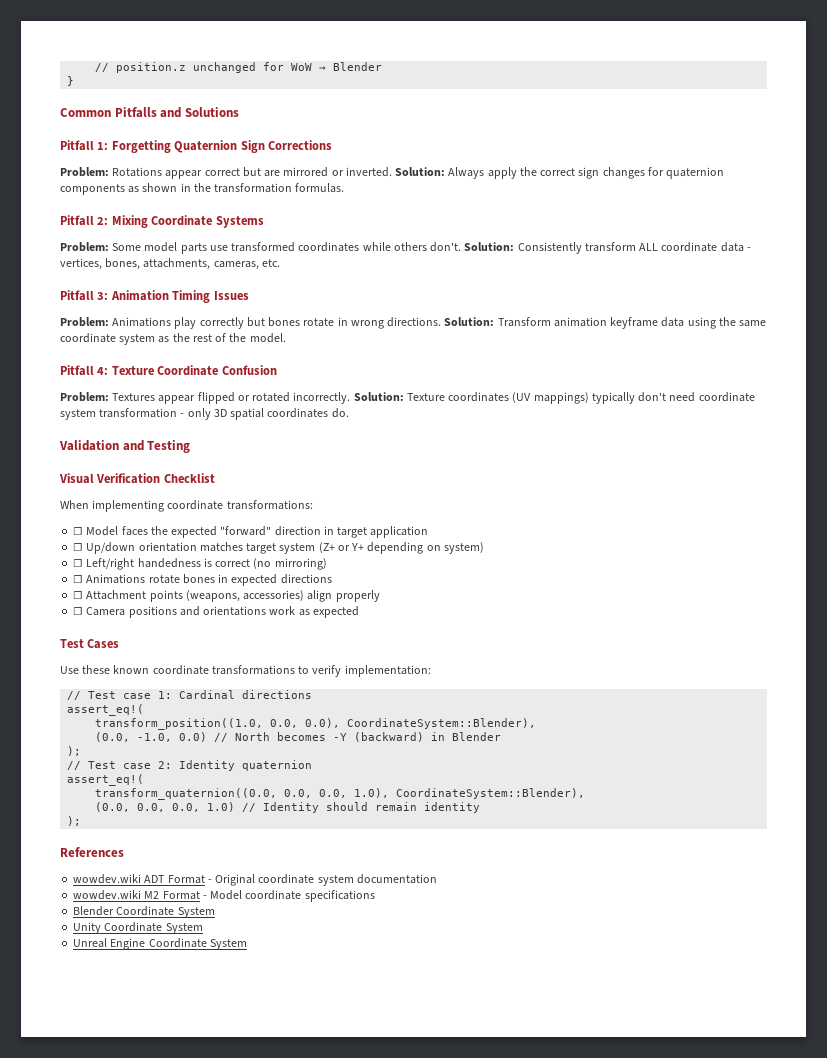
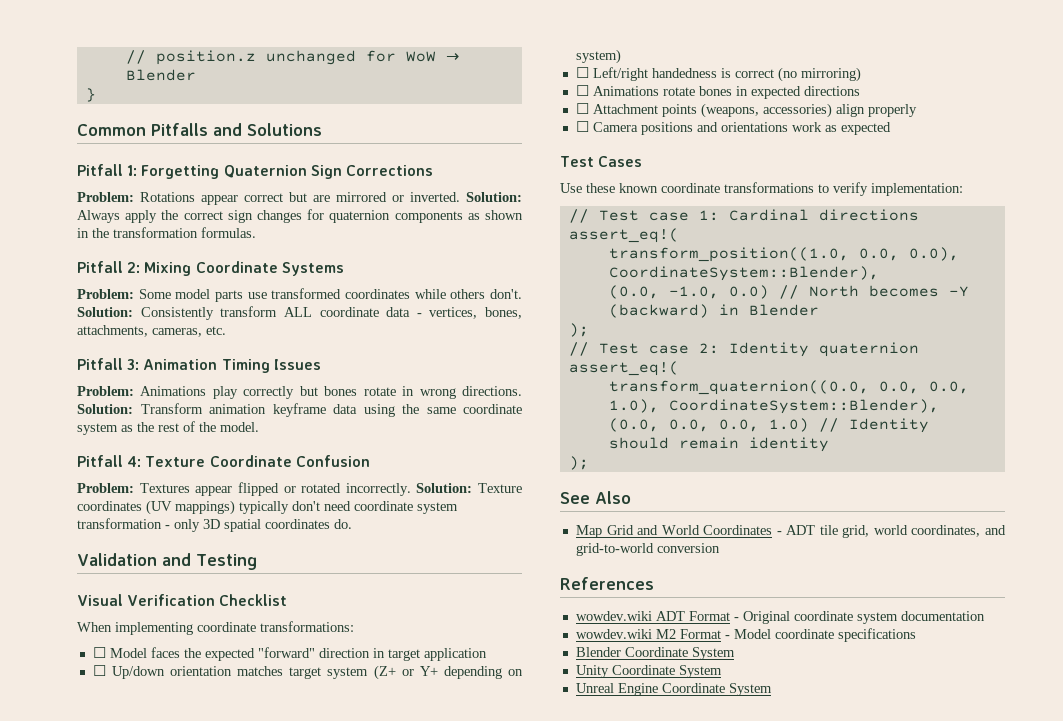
+ See Also
+ Map Grid and World Coordinates - ADT tile grid, world coordinates, and grid-to-world conversion

